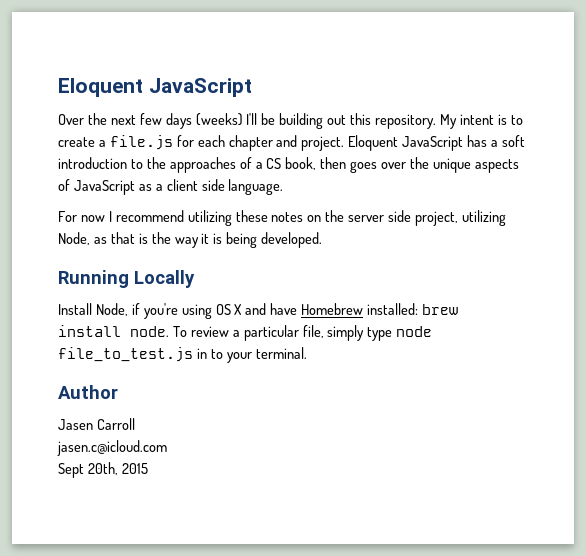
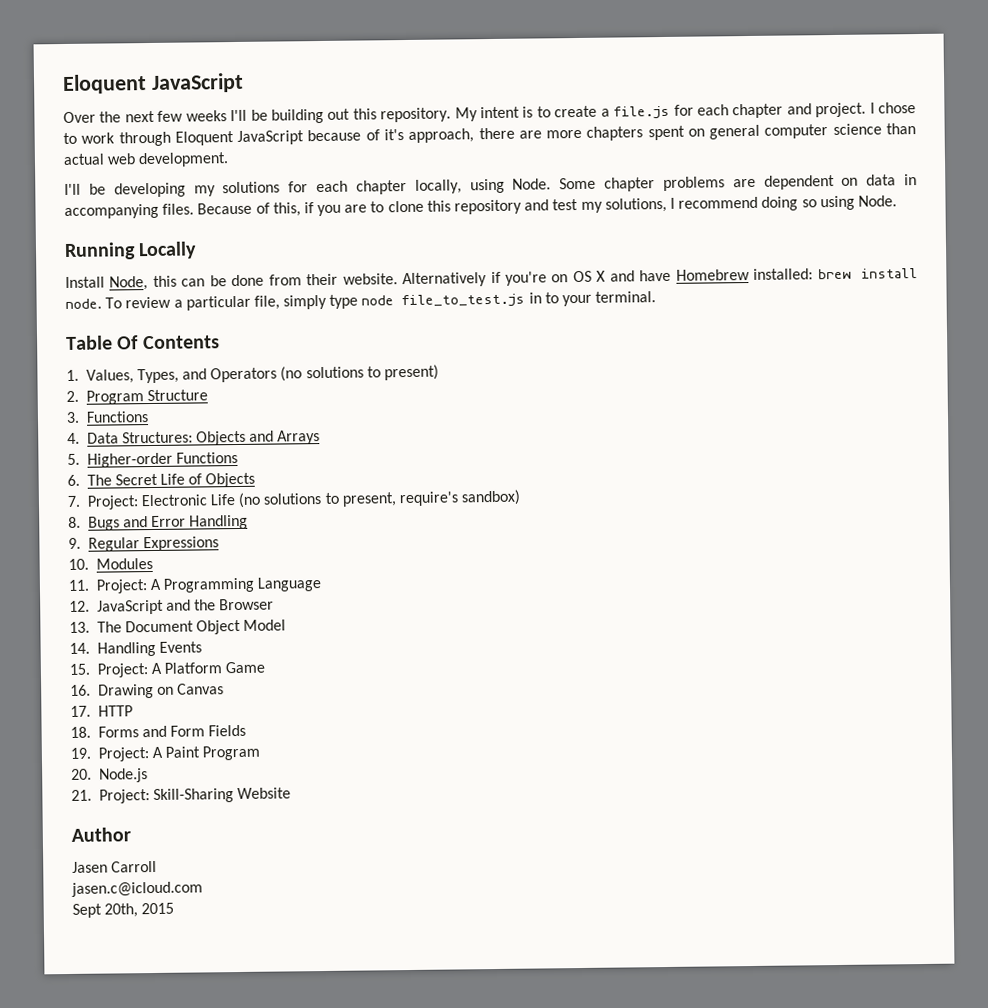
- Over the next few days (weeks) I'll be building out this repository.
+ Over the next few weeks I'll be building out this repository.
- Eloquent JavaScript has a soft introduction to the approaches of a CS book, then goes over the unique aspects of JavaScript as a client side language.
- For now I recommend utilizing these notes on the server side project, utilizing Node, as that is the way it is being developed.
+ I chose to work through Eloquent JavaScript because of it's approach, there are more chapters spent on general computer science than actual web development.
+ I'll be developing my solutions for each chapter locally, using Node. Some chapter problems are dependent on data in accompanying files. Because of this, if you are to clone this repository and test my solutions, I recommend doing so using Node.
  Running Locally
- Install Node, if you're using OS X and have Homebrew installed: brew install node.
+ Install Node, this can be done from their website. Alternatively if you're on OS X and have Homebrew installed: brew install node.
+ Table Of Contents
+ 1. Values, Types, and Operators (no solutions to present)
+ 2. Program Structure
+ 3. Functions
+ 4. Data Structures: Objects and Arrays
+ 5. Higher-order Functions
+ 6. The Secret Life of Objects
+ 7. Project: Electronic Life (no solutions to present, require's sandbox)
+ 8. Bugs and Error Handling
+ 9. Regular Expressions
+ 10. Modules
+ 11. Project: A Programming Language
+ 12. JavaScript and the Browser
+ 13. The Document Object Model
+ 14. Handling Events
+ 15. Project: A Platform Game
+ 16. Drawing on Canvas
+ 17. HTTP
+ 18. Forms and Form Fields
+ 19. Project: A Paint Program
+ 20. Node.js
+ 21. Project: Skill-Sharing Website

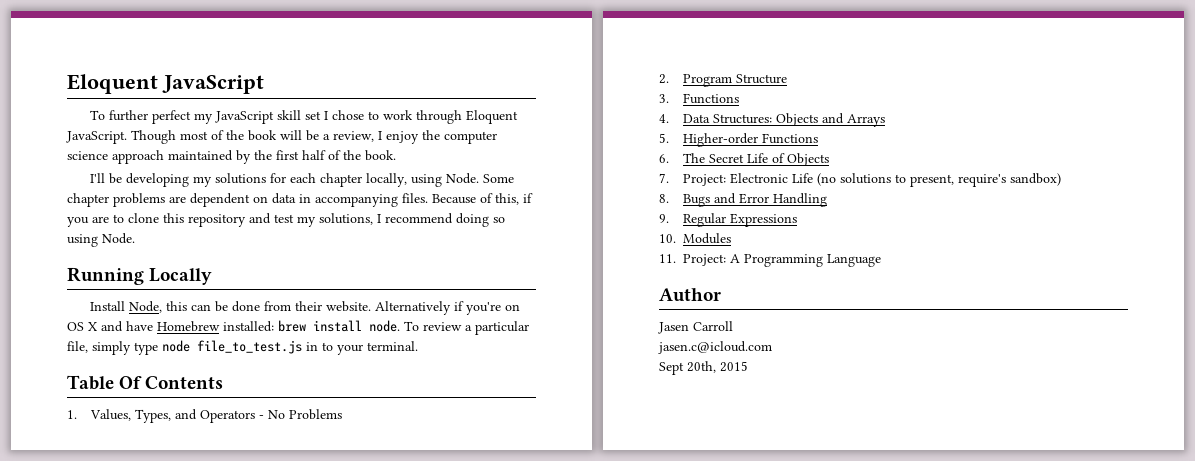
- Over the next few weeks I'll be building out this repository. My intent is to create a file.js for each chapter and project. I chose to work through Eloquent JavaScript because of it's approach, there are more chapters spent on general computer science than actual web development.
+ To further perfect my JavaScript skill set I chose to work through Eloquent JavaScript. Though most of the book will be a review, I enjoy the computer science approach maintained by the first half of the book.
- 1. Values, Types, and Operators (no solutions to present)
+ 1. Values, Types, and Operators - No Problems
- 12. JavaScript and the Browser
- 13. The Document Object Model
- 14. Handling Events
- 15. Project: A Platform Game
- 16. Drawing on Canvas
- 17. HTTP
- 18. Forms and Form Fields
- 19. Project: A Paint Program
- 20. Node.js
- 21. Project: Skill-Sharing Website

